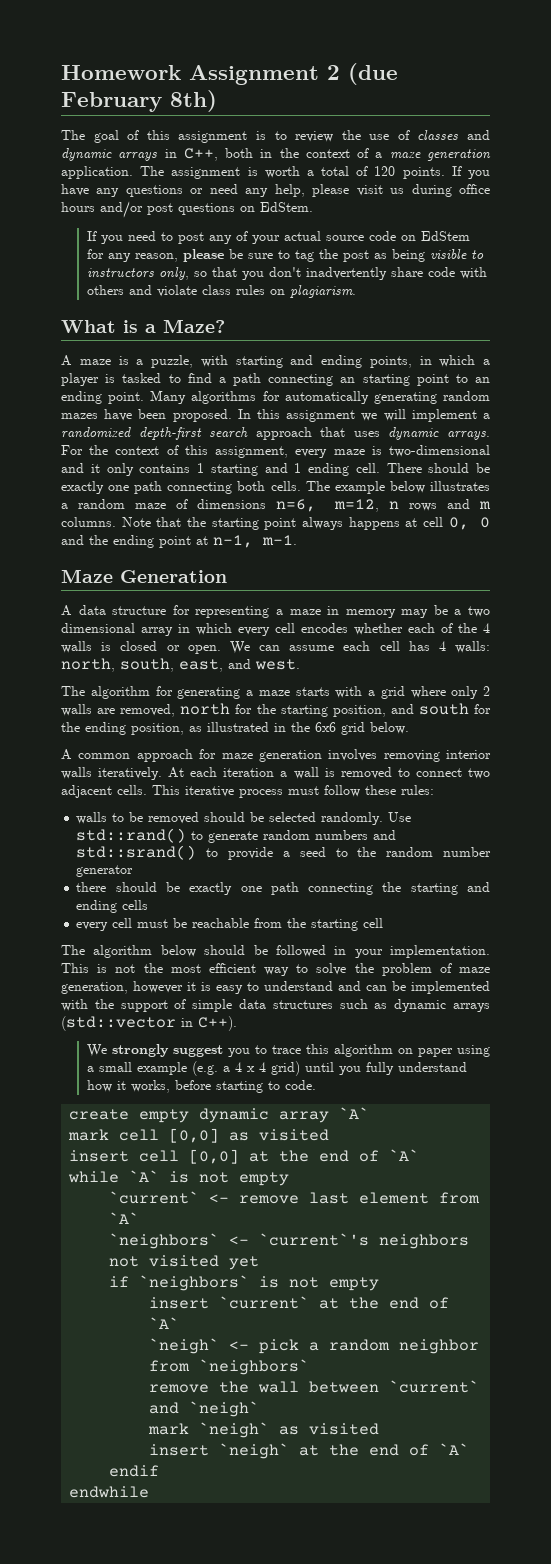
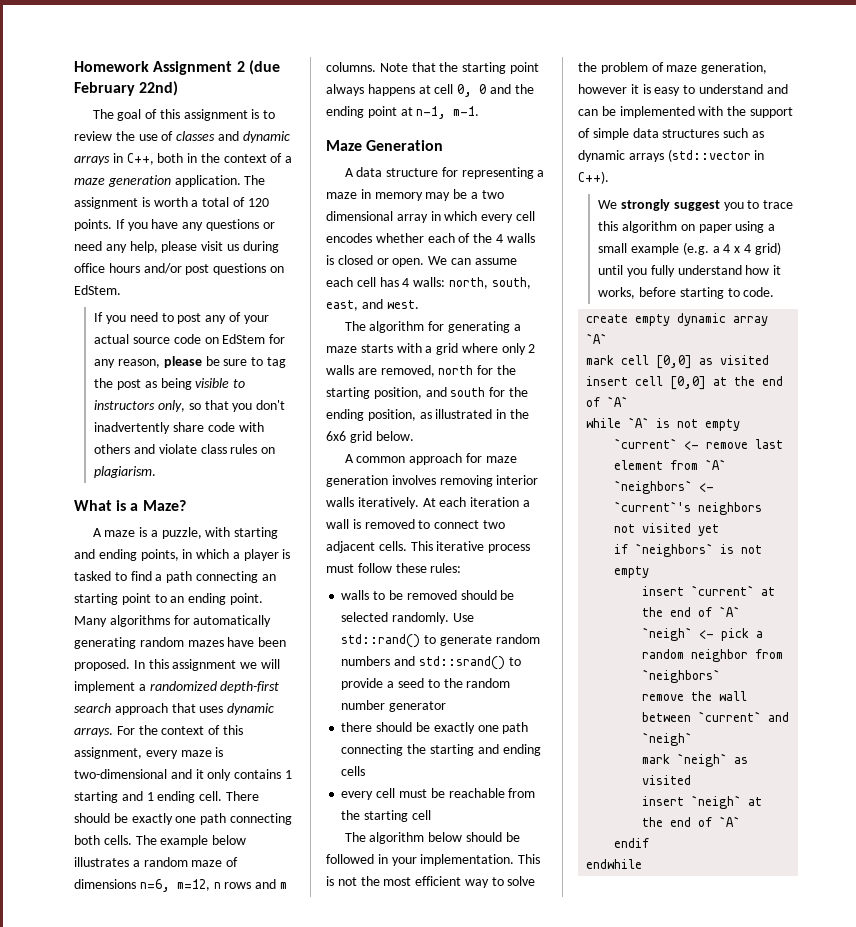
- Homework Assignment 2 (due February 8th)
+ Homework Assignment 2 (due February 22nd)

